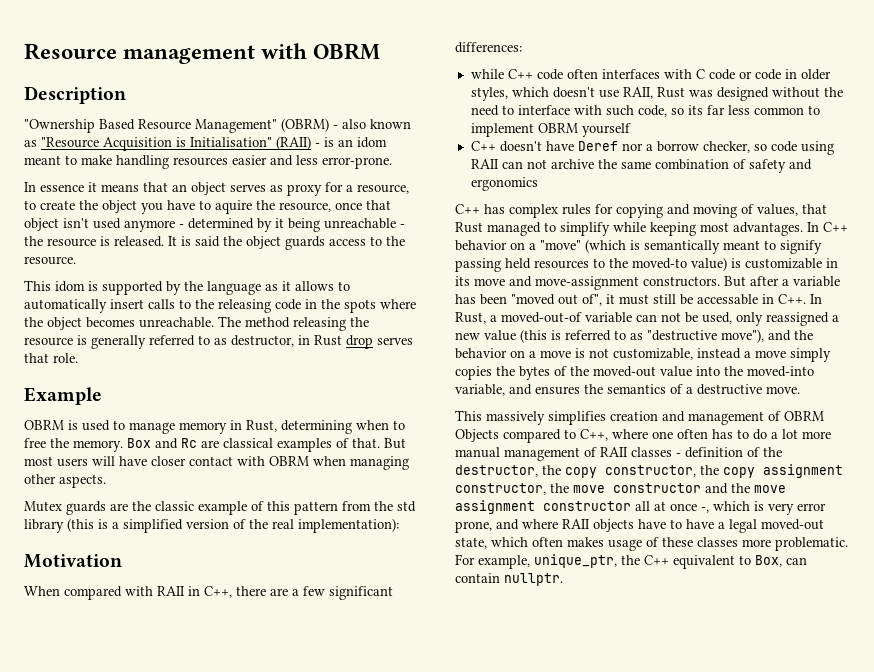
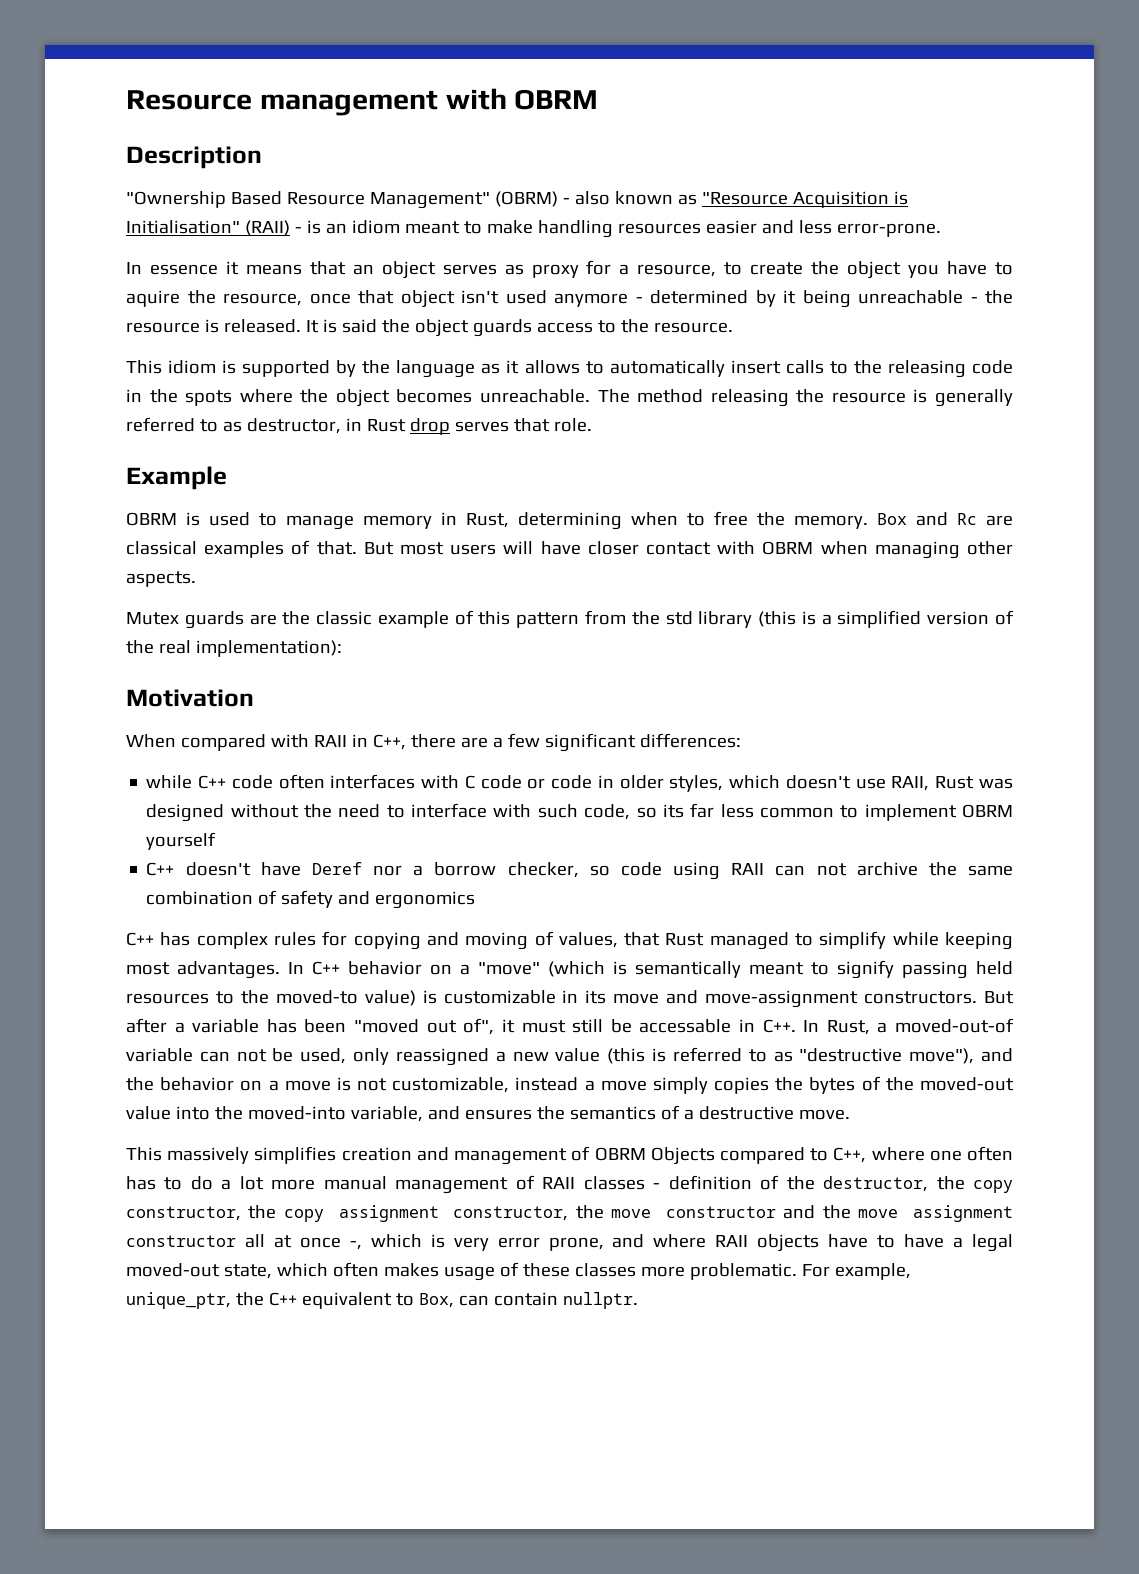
- "Ownership Based Resource Management" (OBRM) - also known as "Resource Acquisition is Initialisation" (RAII) - is an idom meant to make handling resources easier and less error-prone.
+ "Ownership Based Resource Management" (OBRM) - also known as "Resource Acquisition is Initialisation" (RAII) - is an idiom meant to make handling resources easier and less error-prone.
- This idom is supported by the language as it allows to automatically insert calls to the releasing code in the spots where the object becomes unreachable.
+ This idiom is supported by the language as it allows to automatically insert calls to the releasing code in the spots where the object becomes unreachable.

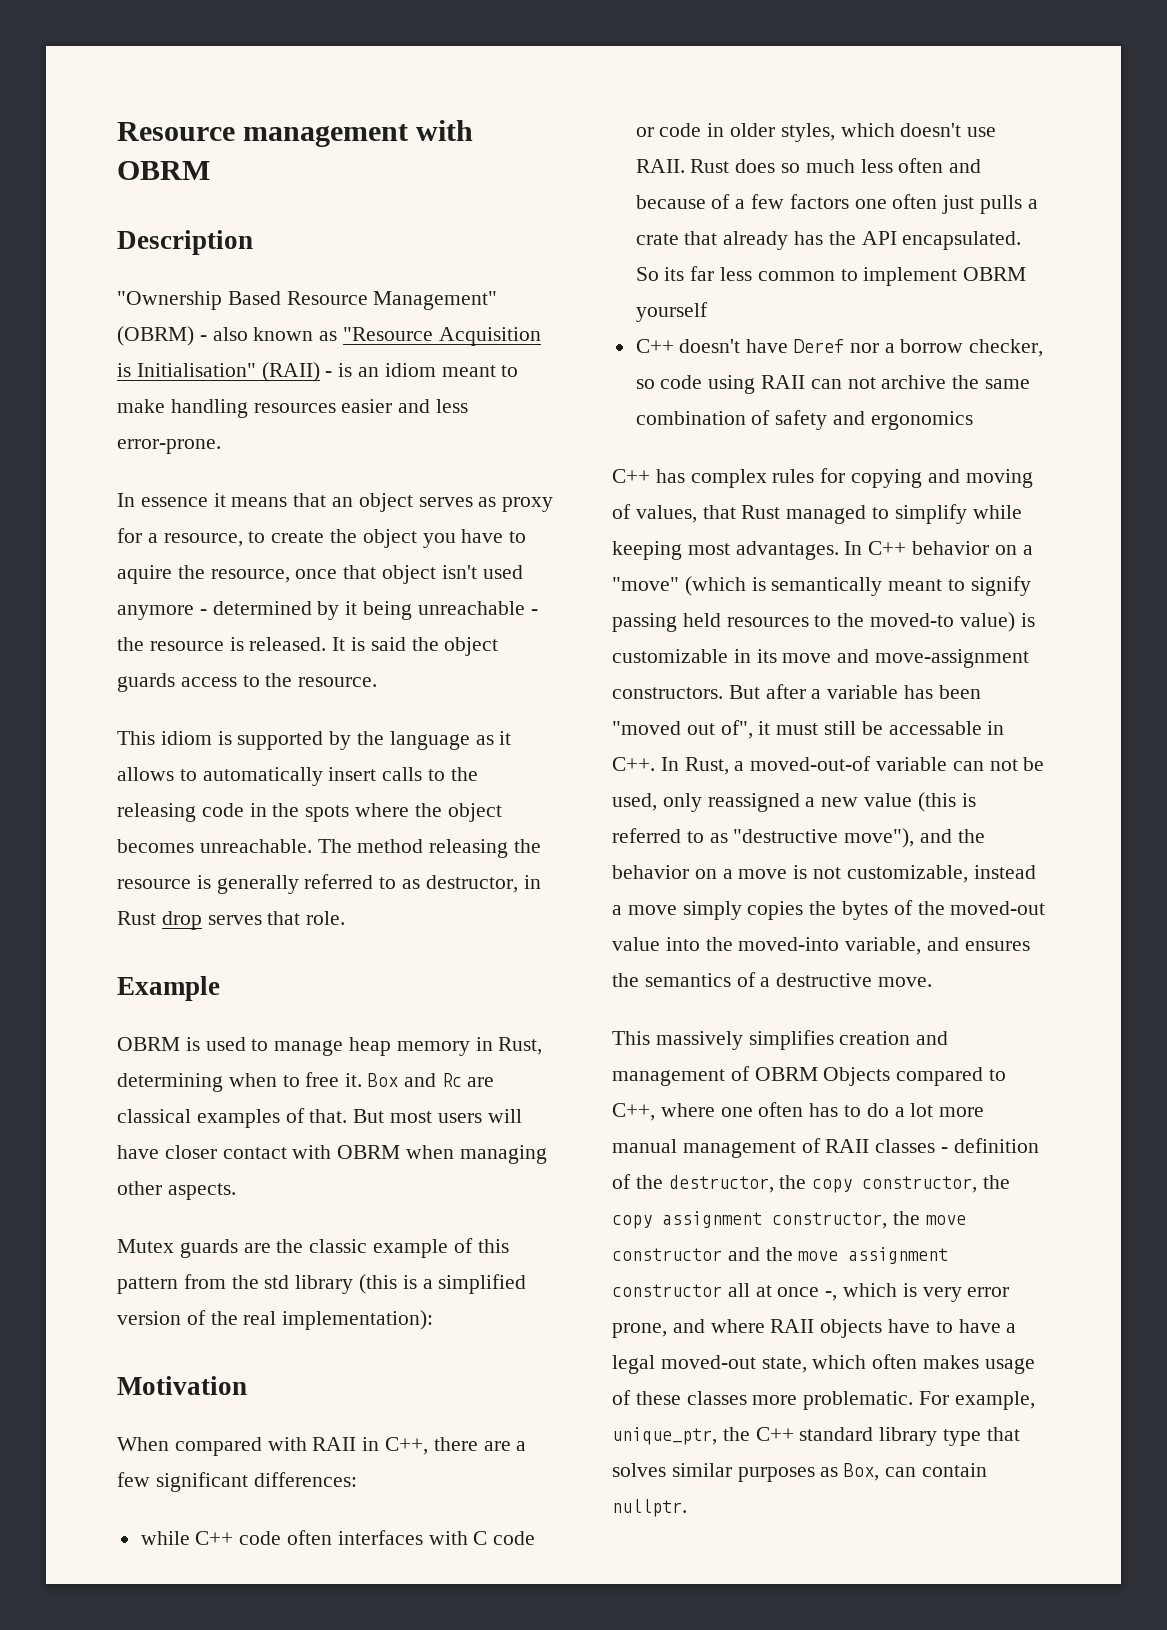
- OBRM is used to manage memory in Rust, determining when to free the memory.
+ OBRM is used to manage heap memory in Rust, determining when to free it.
- while C++ code often interfaces with C code or code in older styles, which doesn't use RAII, Rust was designed without the need to interface with such code, so its far less common to implement OBRM yourself
+ while C++ code often interfaces with C code or code in older styles, which doesn't use RAII. Rust does so much less often and because of a few factors one often just pulls a crate that already has the API encapsulated. So its far less common to implement OBRM yourself
- For example, unique_ptr, the C++ equivalent to Box, can contain nullptr.
+ For example, unique_ptr, the C++ standard library type that solves similar purposes as Box, can contain nullptr.

